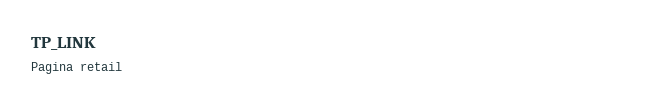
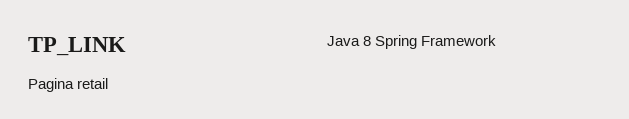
+ Java 8 Spring Framework

